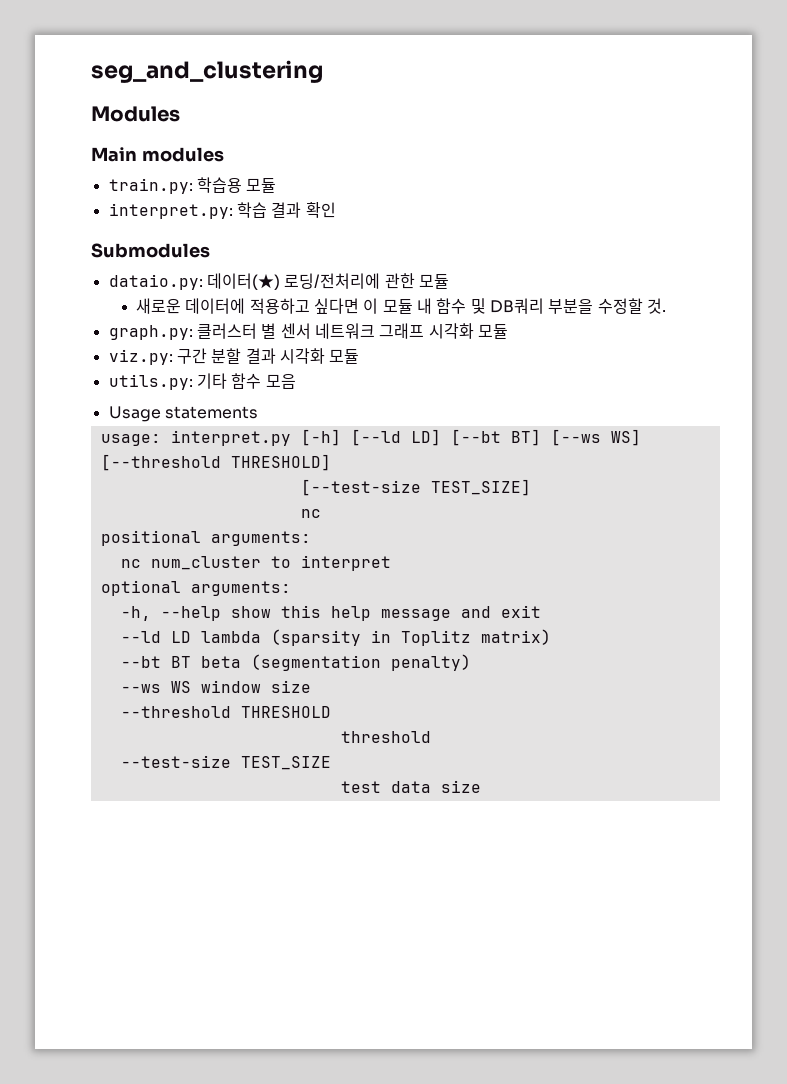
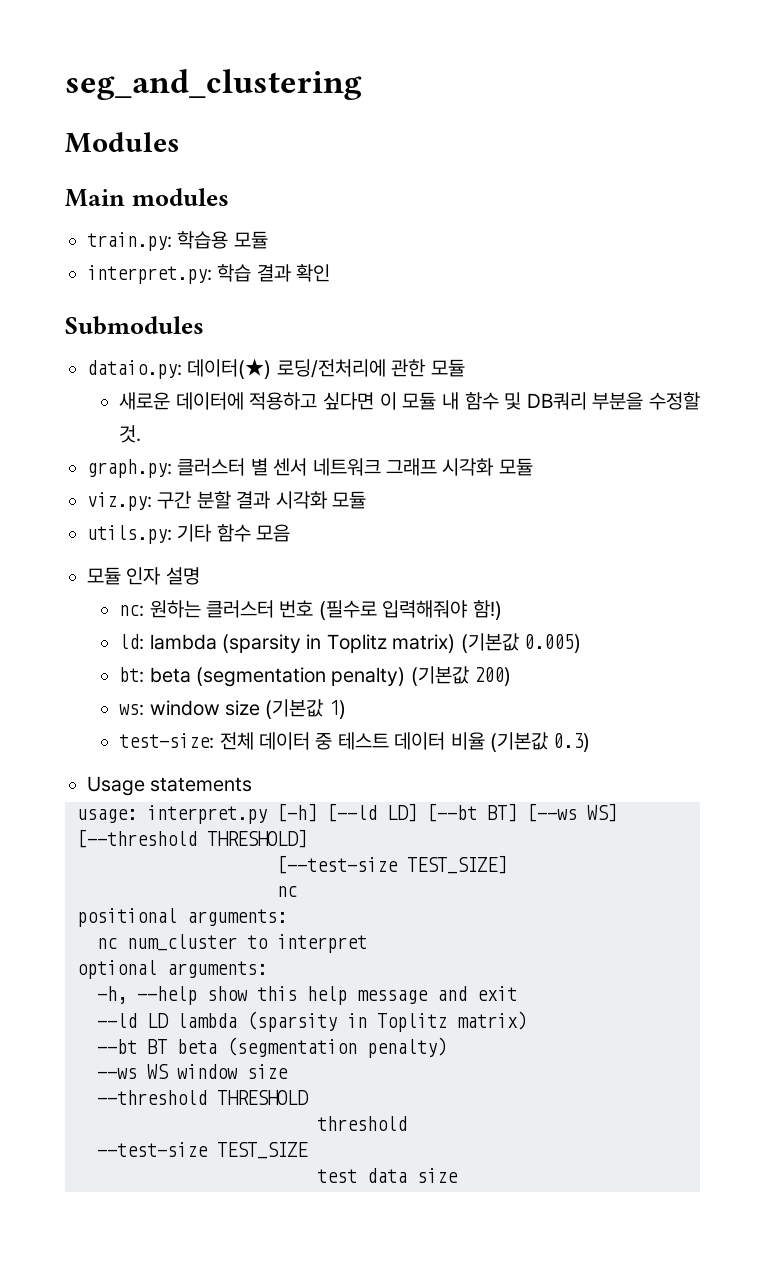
+ 모듈 인자 설명
+ nc: 원하는 클러스터 번호 (필수로 입력해줘야 함!)
+ ld: lambda (sparsity in Toplitz matrix) (기본값 0.005)
+ bt: beta (segmentation penalty) (기본값 200)
+ ws: window size (기본값 1)
+ test-size: 전체 데이터 중 테스트 데이터 비율 (기본값 0.3)

